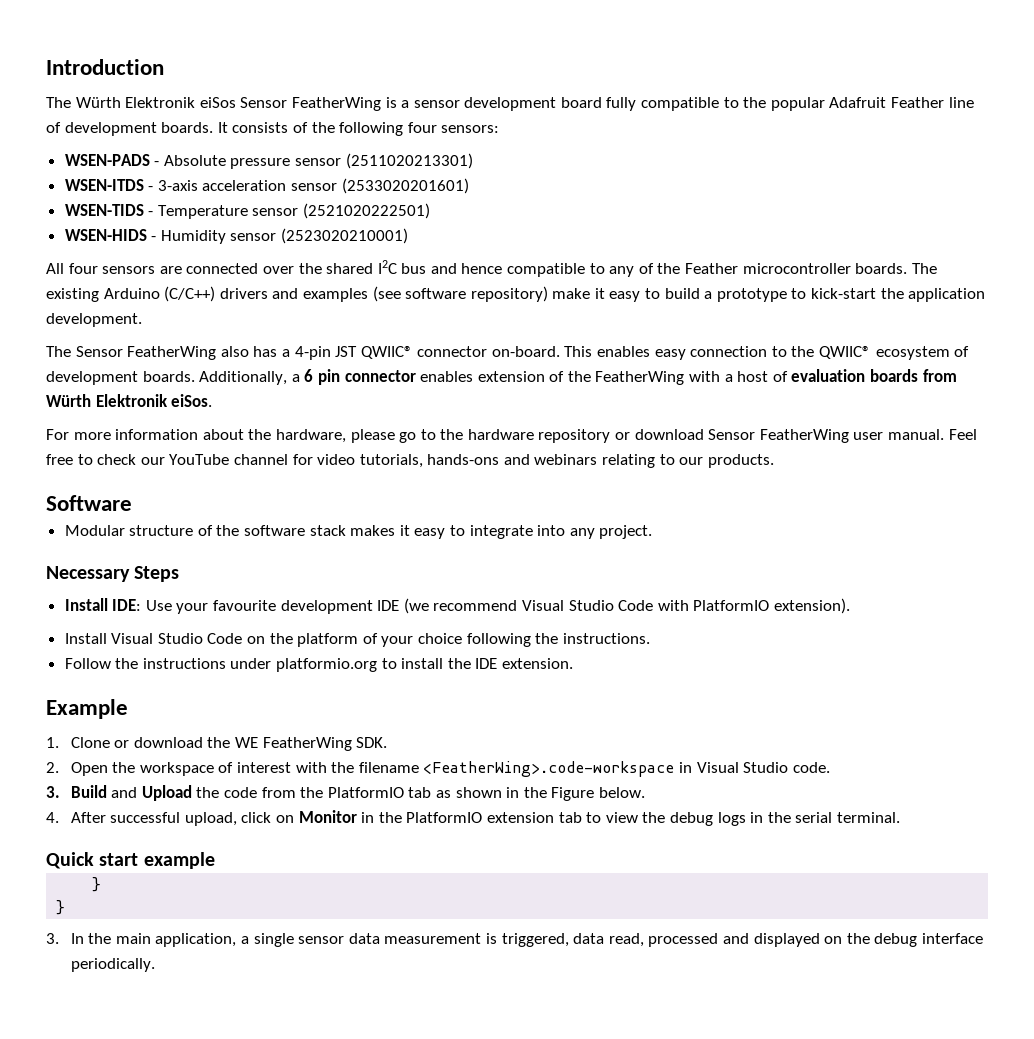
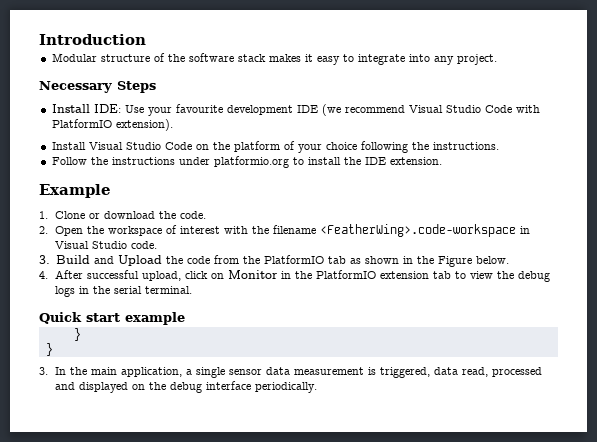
- The Würth Elektronik eiSos Sensor FeatherWing is a sensor development board fully compatible to the popular Adafruit Feather line of development boards. It consists of the following four sensors:
- WSEN-PADS - Absolute pressure sensor (2511020213301)
- WSEN-ITDS - 3-axis acceleration sensor (2533020201601)
- WSEN-TIDS - Temperature sensor (2521020222501)
- WSEN-HIDS - Humidity sensor (2523020210001)
- All four sensors are connected over the shared I2C bus and hence compatible to any of the Feather microcontroller boards. The existing Arduino (C/C++) drivers and examples (see software repository) make it easy to build a prototype to kick-start the application development.
- The Sensor FeatherWing also has a 4-pin JST QWIIC® connector on-board. This enables easy connection to the QWIIC® ecosystem of development boards. Additionally, a 6 pin connector enables extension of the FeatherWing with a host of evaluation boards from Würth Elektronik eiSos.
- For more information about the hardware, please go to the hardware repository or download Sensor FeatherWing user manual. Feel free to check our YouTube channel for video tutorials, hands-ons and webinars relating to our products.
- Software
- 1. Clone or download the WE FeatherWing SDK.
+ 1. Clone or download the code.

